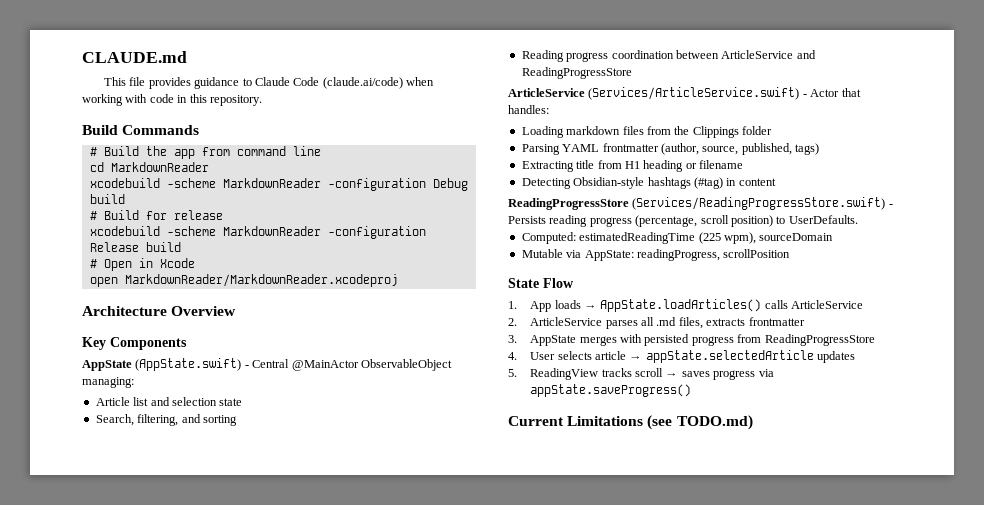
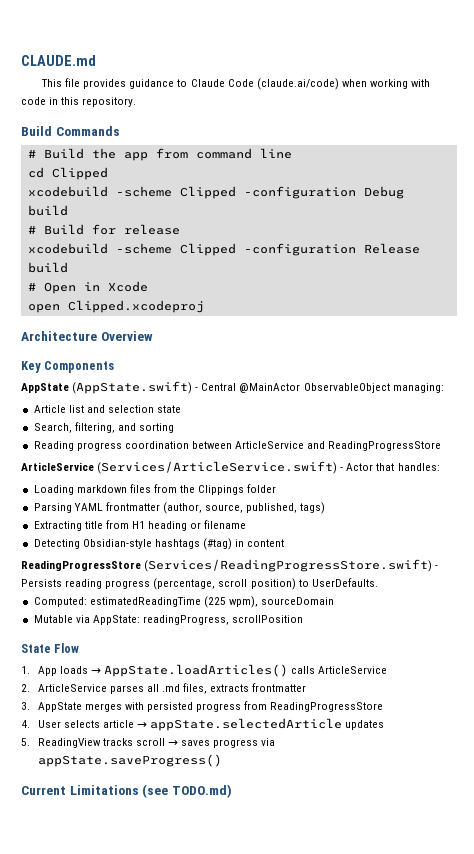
- cd MarkdownReader
- xcodebuild -scheme MarkdownReader -configuration Debug build
+ cd Clipped
+ xcodebuild -scheme Clipped -configuration Debug build
- xcodebuild -scheme MarkdownReader -configuration Release build
+ xcodebuild -scheme Clipped -configuration Release build
- open MarkdownReader/MarkdownReader.xcodeproj
+ open Clipped.xcodeproj

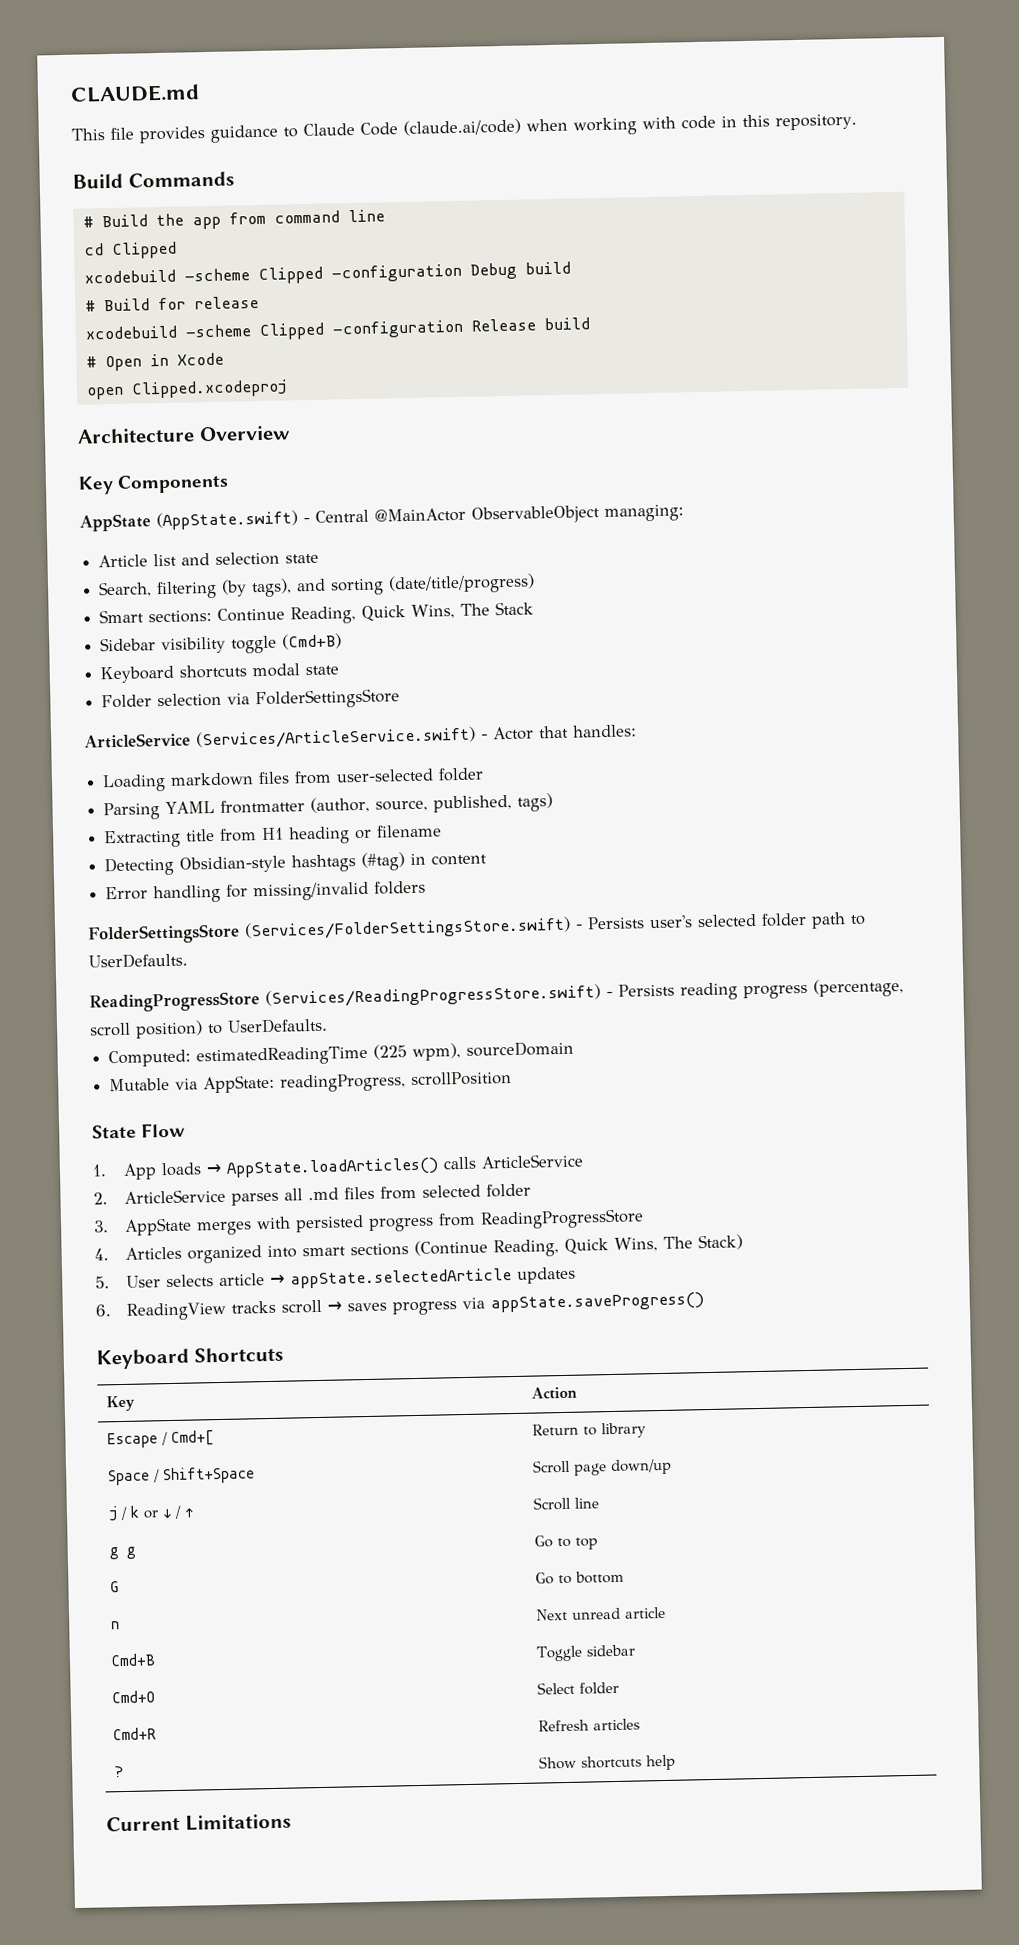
- Search, filtering, and sorting
- Reading progress coordination between ArticleService and ReadingProgressStore
+ Search, filtering (by tags), and sorting (date/title/progress)
+ Smart sections: Continue Reading, Quick Wins, The Stack
+ Sidebar visibility toggle (Cmd+B)
+ Keyboard shortcuts modal state
+ Folder selection via FolderSettingsStore
- Loading markdown files from the Clippings folder
+ Loading markdown files from user-selected folder
+ Error handling for missing/invalid folders
+ FolderSettingsStore (Services/FolderSettingsStore.swift) - Persists user's selected folder path to UserDefaults.
- 2. ArticleService parses all .md files, extracts frontmatter
+ 2. ArticleService parses all .md files from selected folder
- 4. User selects article → appState.selectedArticle updates
+ 4. Articles organized into smart sections (Continue Reading, Quick Wins, The Stack)
+ 5. User selects article → appState.selectedArticle updates
- 5. ReadingView tracks scroll → saves progress via appState.saveProgress()
+ 6. ReadingView tracks scroll → saves progress via appState.saveProgress()
+ Keyboard Shortcuts
+ Key | Action
+ Escape / Cmd+[ | Return to library
+ Space / Shift+Space | Scroll page down/up
+ j / k or ↓ / ↑ | Scroll line
+ g g | Go to top
+ G | Go to bottom
+ n | Next unread article
+ Cmd+B | Toggle sidebar
+ Cmd+O | Select folder
+ Cmd+R | Refresh articles
+ ? | Show shortcuts help
- Current Limitations (see TODO.md)
+ Current Limitations

